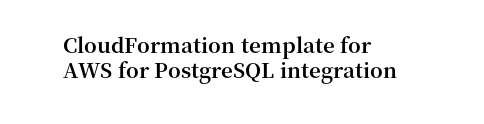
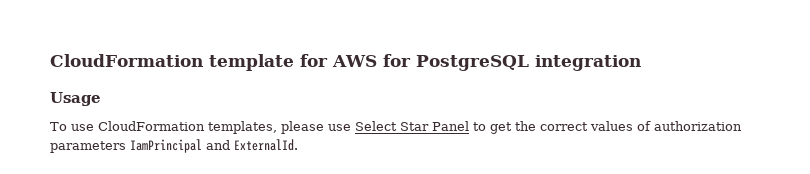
+ Usage
+ To use CloudFormation templates, please use Select Star Panel to get the correct values of authorization parameters IamPrincipal and ExternalId.

